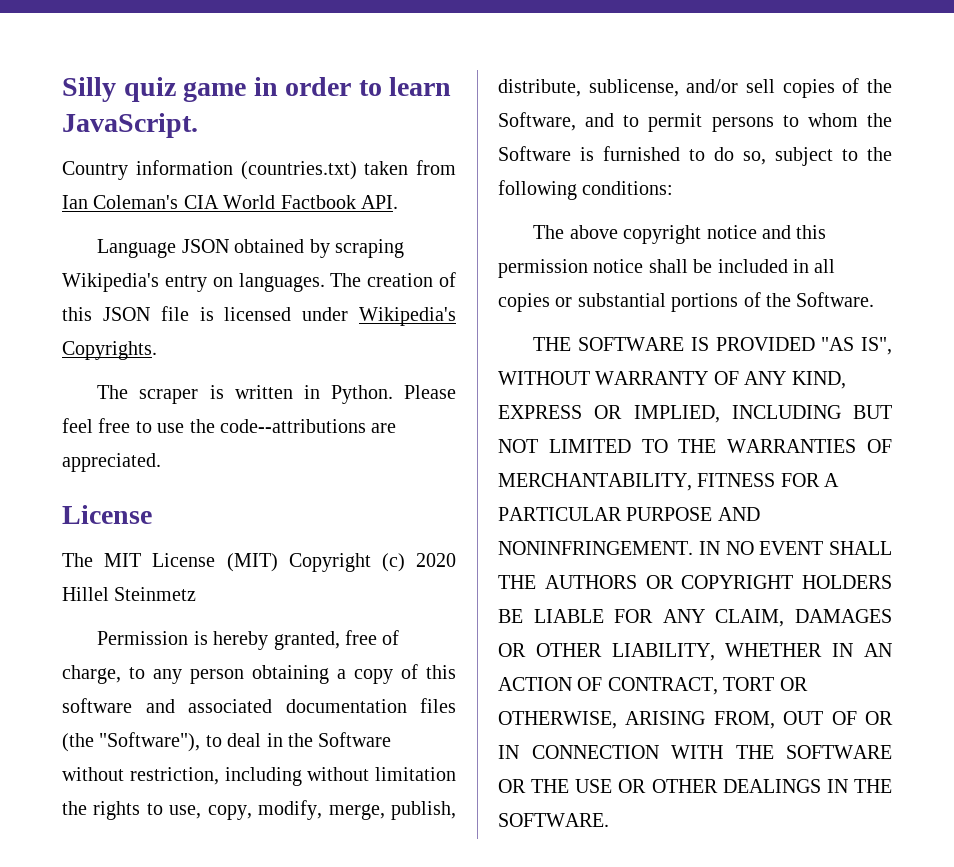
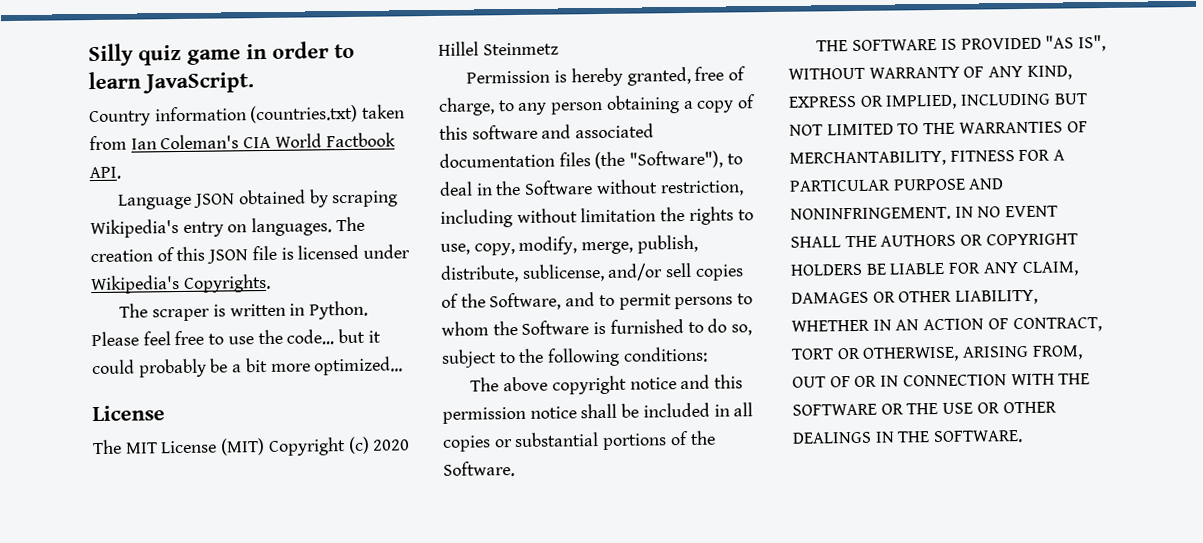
- Please feel free to use the code--attributions are appreciated.
+ Please feel free to use the code... but it could probably be a bit more optimized...

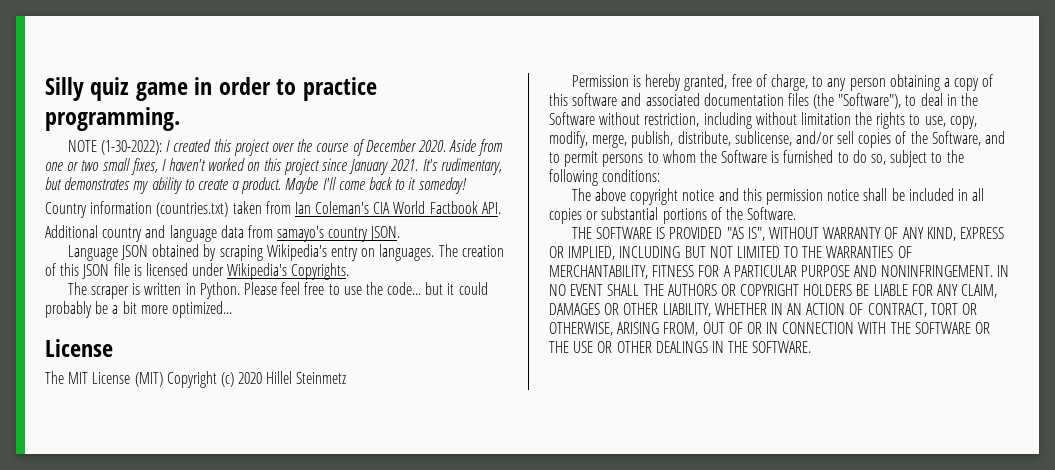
- Silly quiz game in order to learn JavaScript.
+ Silly quiz game in order to practice programming.
+ NOTE (1-30-2022): I created this project over the course of December 2020. Aside from one or two small fixes, I haven't worked on this project since January 2021. It's rudimentary, but demonstrates my ability to create a product. Maybe I'll come back to it someday!
+ Additional country and language data from samayo's country JSON.

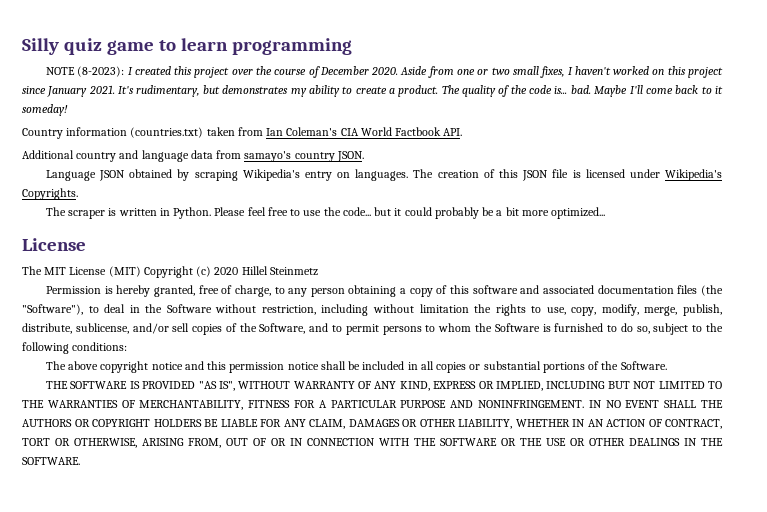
- Silly quiz game in order to practice programming.
+ Silly quiz game to learn programming
- NOTE (1-30-2022): I created this project over the course of December 2020.
+ NOTE (8-2023): I created this project over the course of December 2020.
+ The quality of the code is... bad.

